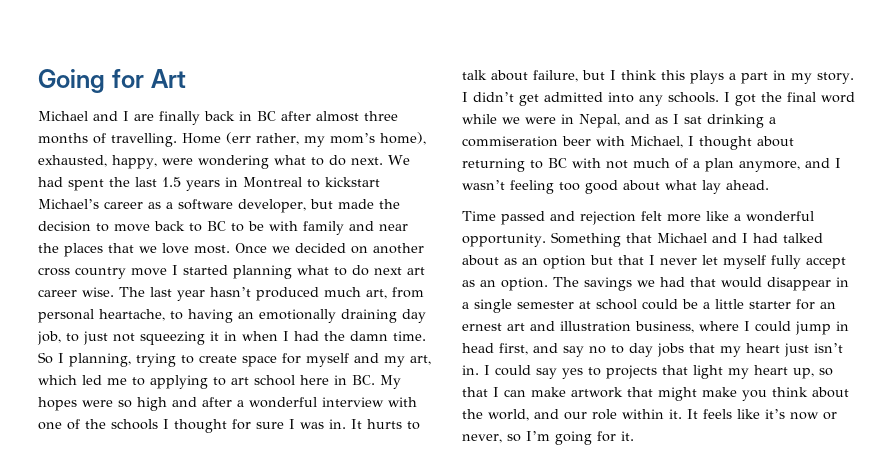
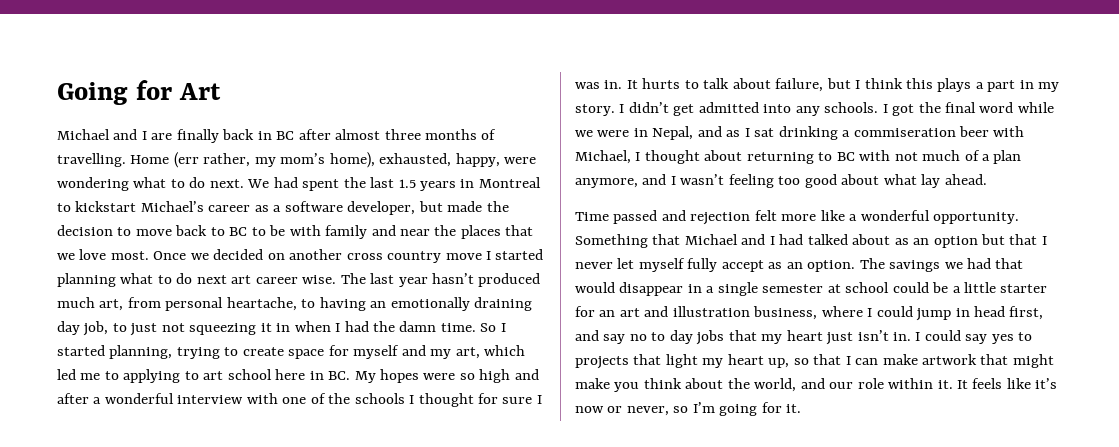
- So I planning, trying to create space for myself and my art, which led me to applying to art school here in BC. My hopes were so high and after a wonderful interview with one of the schools I thought for sure I was in.
+ So I started planning, trying to create space for myself and my art, which led me to applying to art school here in BC. My hopes were so high and after a wonderful interview with one of the schools I thought for sure I was in.
- The savings we had that would disappear in a single semester at school could be a little starter for an ernest art and illustration business, where I could jump in head first, and say no to day jobs that my heart just isn’t in.
+ The savings we had that would disappear in a single semester at school could be a little starter for an art and illustration business, where I could jump in head first, and say no to day jobs that my heart just isn’t in.

